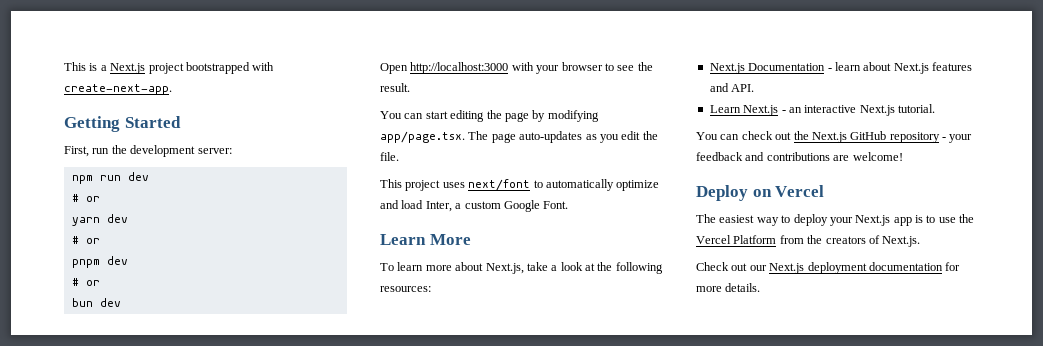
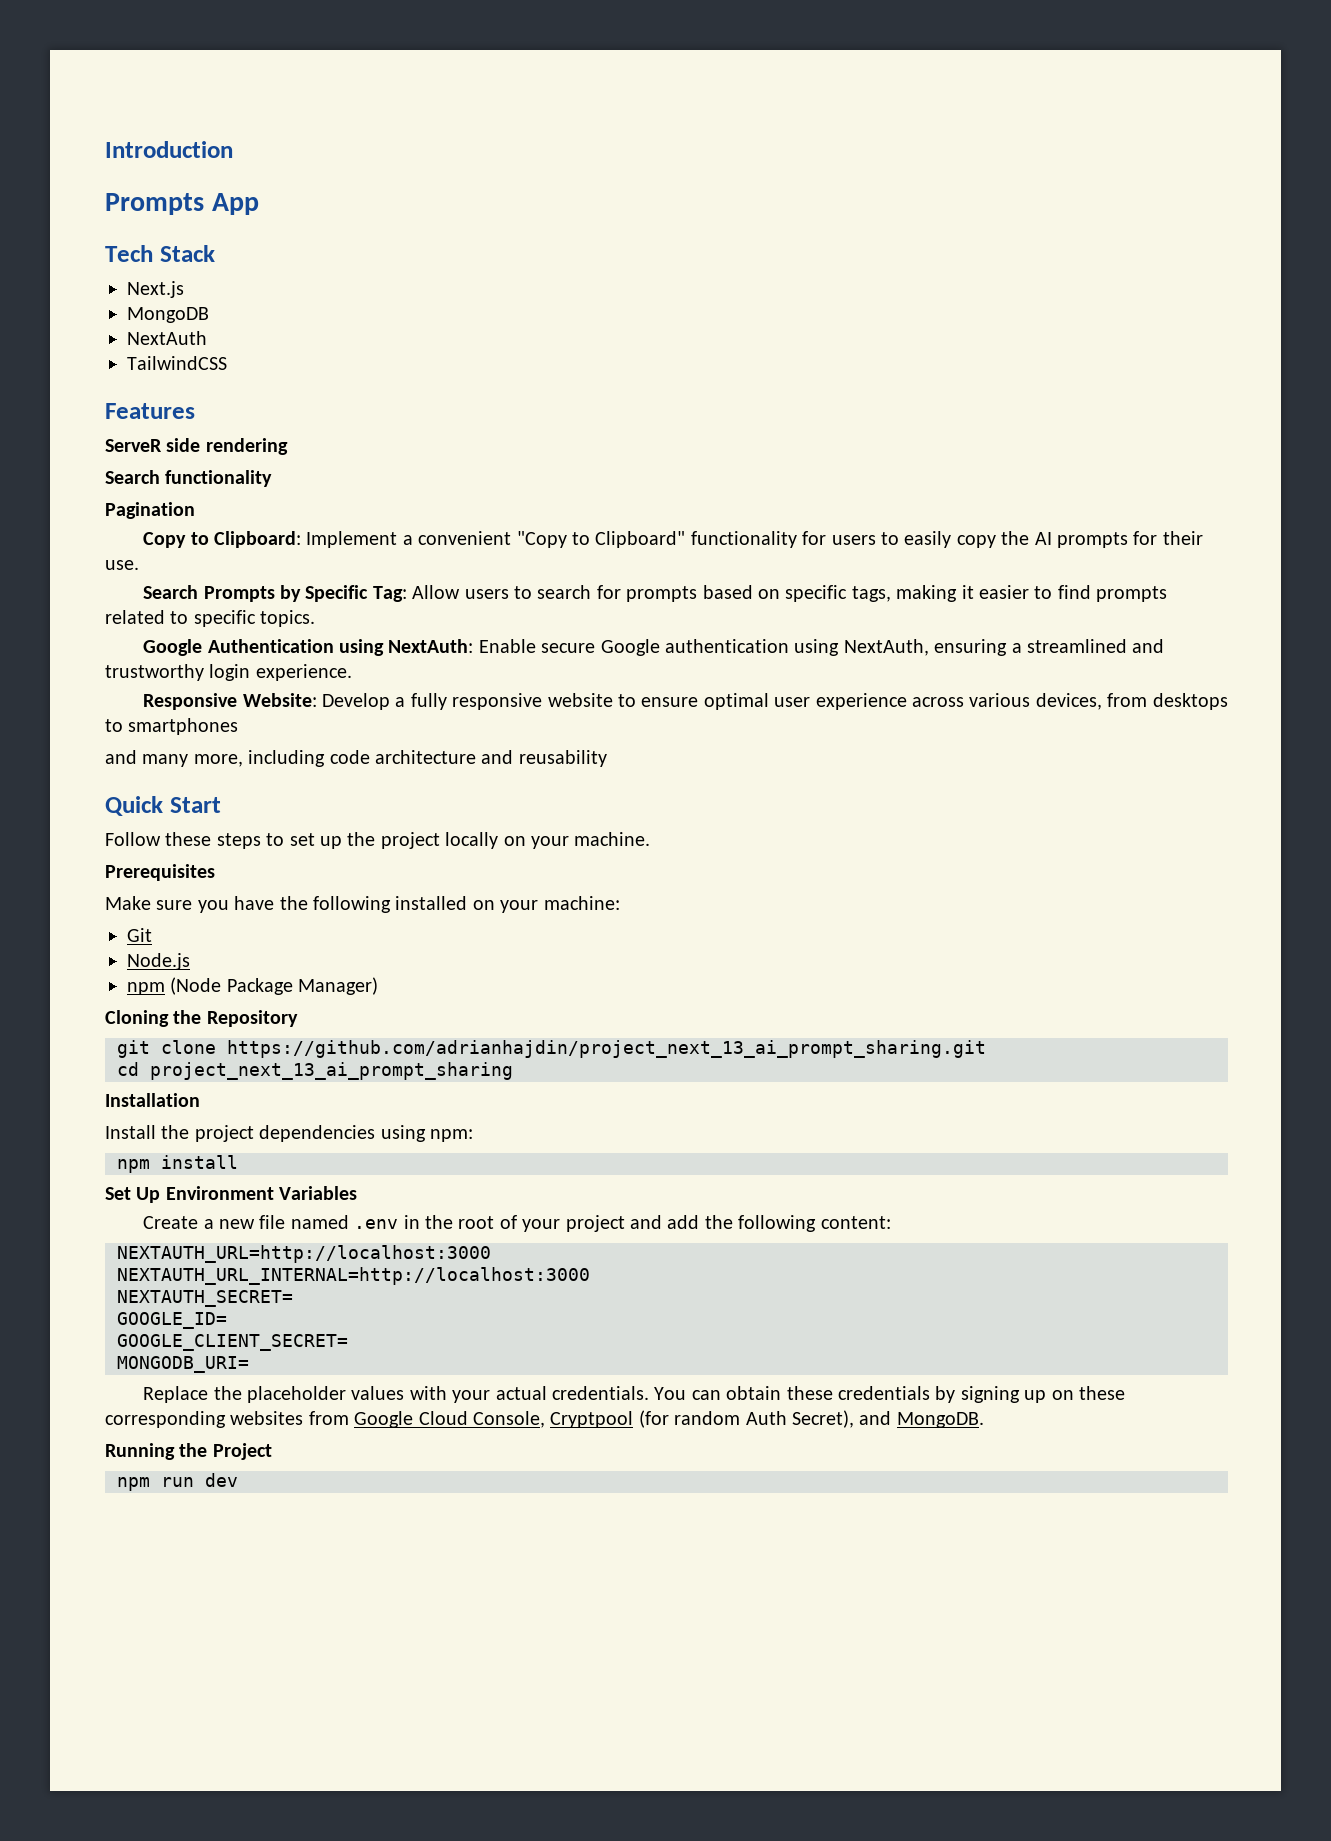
- This is a Next.js project bootstrapped with create-next-app.
- Getting Started
- First, run the development server:
+ Introduction
+ Prompts App
+ Tech Stack
+ Next.js
+ MongoDB
+ NextAuth
+ TailwindCSS
+ Features
+ ServeR side rendering
+ Search functionality
+ Pagination
+ Copy to Clipboard: Implement a convenient "Copy to Clipboard" functionality for users to easily copy the AI prompts for their use.
+ Search Prompts by Specific Tag: Allow users to search for prompts based on specific tags, making it easier to find prompts related to specific topics.
+ Google Authentication using NextAuth: Enable secure Google authentication using NextAuth, ensuring a streamlined and trustworthy login experience.
+ Responsive Website: Develop a fully responsive website to ensure optimal user experience across various devices, from desktops to smartphones
+ and many more, including code architecture and reusability
+ Quick Start
+ Follow these steps to set up the project locally on your machine.
+ Prerequisites
+ Make sure you have the following installed on your machine:
+ Git
+ Node.js
+ npm (Node Package Manager)
+ Cloning the Repository
+ git clone https://github.com/adrianhajdin/project_next_13_ai_prompt_sharing.git
+ cd project_next_13_ai_prompt_sharing
+ Installation
+ Install the project dependencies using npm:
+ npm install
+ Set Up Environment Variables
+ Create a new file named .env in the root of your project and add the following content:
+ NEXTAUTH_URL=http://localhost:3000
+ NEXTAUTH_URL_INTERNAL=http://localhost:3000
+ NEXTAUTH_SECRET=
+ GOOGLE_ID=
+ GOOGLE_CLIENT_SECRET=
+ MONGODB_URI=
+ Replace the placeholder values with your actual credentials. You can obtain these credentials by signing up on these corresponding websites from Google Cloud Console, Cryptpool (for random Auth Secret), and MongoDB.
+ Running the Project
  npm run dev
- # or
- yarn dev
- # or
- pnpm dev
- # or
- bun dev
- Open http://localhost:3000 with your browser to see the result.
- You can start editing the page by modifying app/page.tsx. The page auto-updates as you edit the file.
- This project uses next/font to automatically optimize and load Inter, a custom Google Font.
- Learn More
- To learn more about Next.js, take a look at the following resources:
- Next.js Documentation - learn about Next.js features and API.
- Learn Next.js - an interactive Next.js tutorial.
- You can check out the Next.js GitHub repository - your feedback and contributions are welcome!
- Deploy on Vercel
- The easiest way to deploy your Next.js app is to use the Vercel Platform from the creators of Next.js.
- Check out our Next.js deployment documentation for more details.

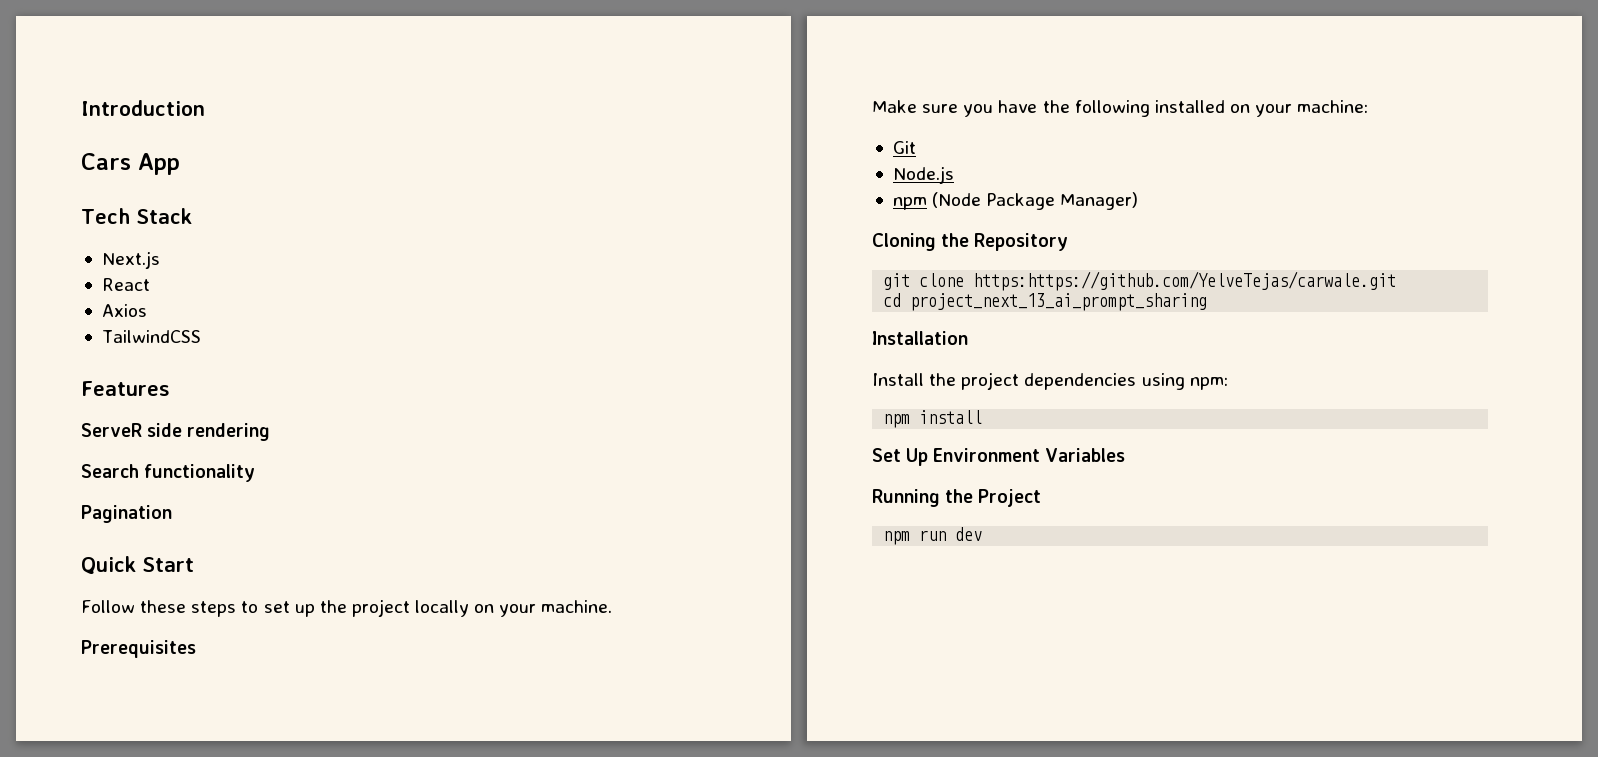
- Prompts App
+ Cars App
- MongoDB
- NextAuth
+ React
+ Axios
- Copy to Clipboard: Implement a convenient "Copy to Clipboard" functionality for users to easily copy the AI prompts for their use.
- Search Prompts by Specific Tag: Allow users to search for prompts based on specific tags, making it easier to find prompts related to specific topics.
- Google Authentication using NextAuth: Enable secure Google authentication using NextAuth, ensuring a streamlined and trustworthy login experience.
- Responsive Website: Develop a fully responsive website to ensure optimal user experience across various devices, from desktops to smartphones
- and many more, including code architecture and reusability
- git clone https://github.com/adrianhajdin/project_next_13_ai_prompt_sharing.git
+ git clone https:https://github.com/YelveTejas/carwale.git
- Create a new file named .env in the root of your project and add the following content:
- NEXTAUTH_URL=http://localhost:3000
- NEXTAUTH_URL_INTERNAL=http://localhost:3000
- NEXTAUTH_SECRET=
- GOOGLE_ID=
- GOOGLE_CLIENT_SECRET=
- MONGODB_URI=
- Replace the placeholder values with your actual credentials. You can obtain these credentials by signing up on these corresponding websites from Google Cloud Console, Cryptpool (for random Auth Secret), and MongoDB.

